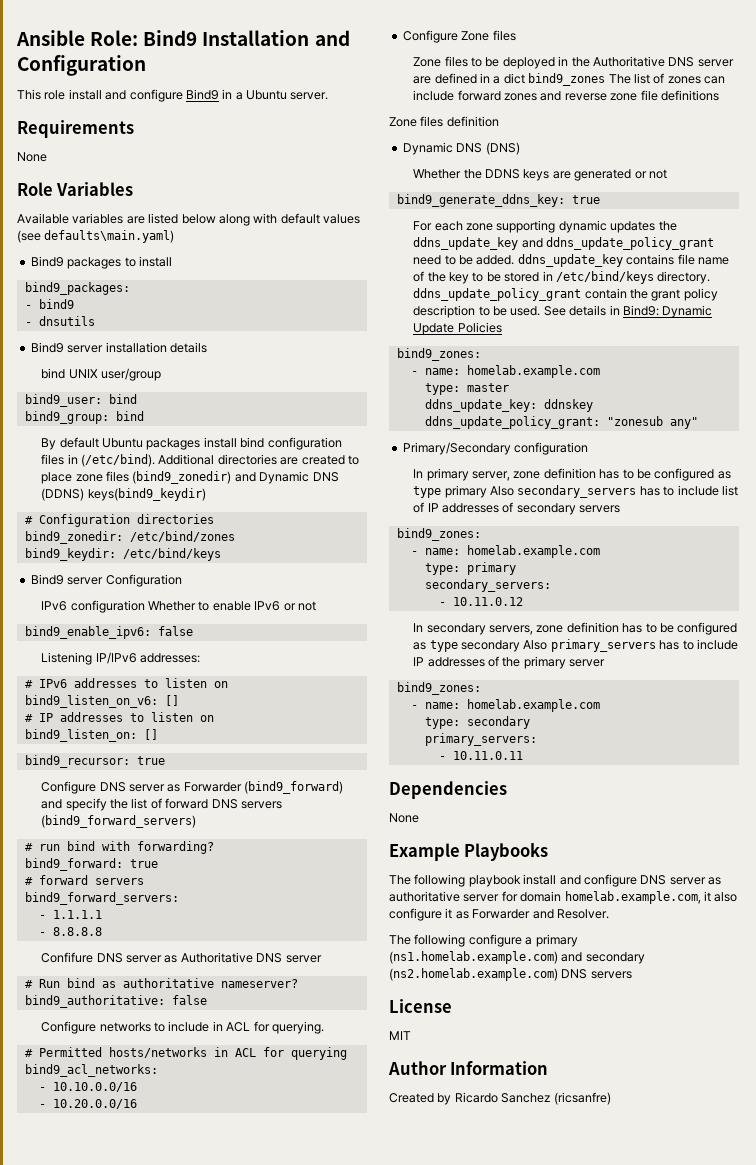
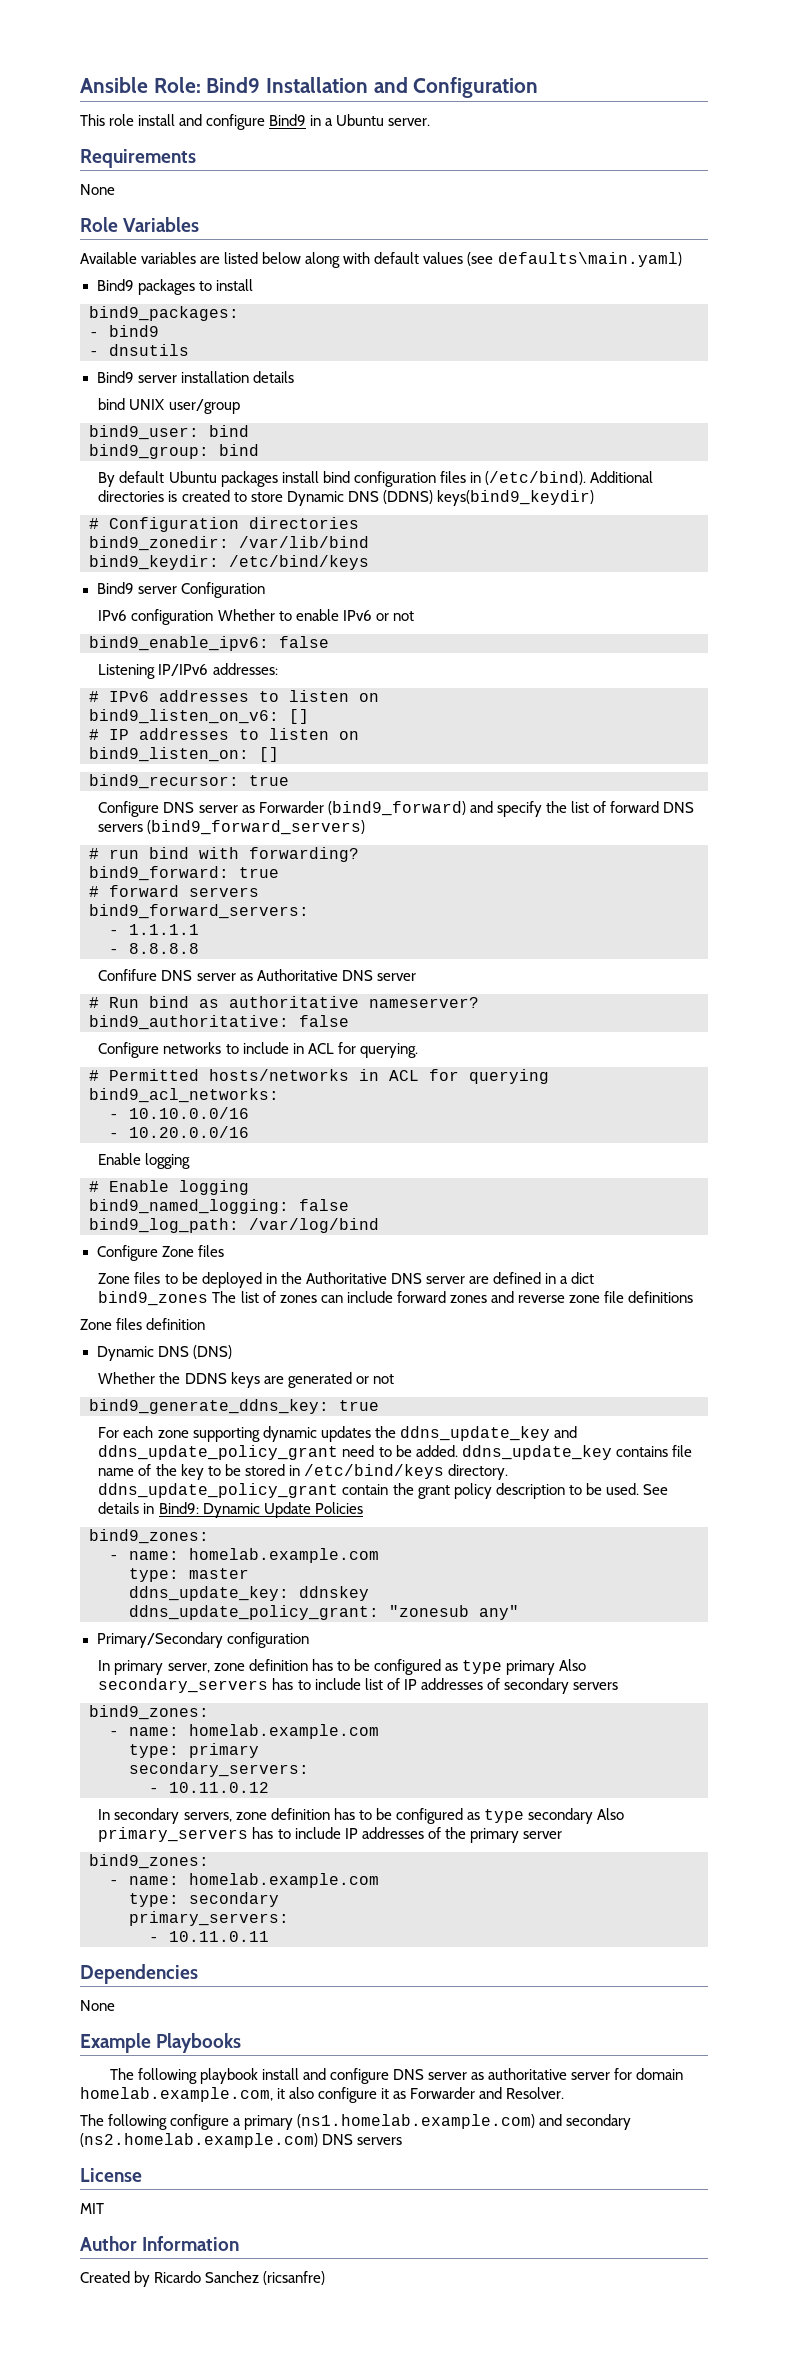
- Additional directories are created to place zone files (bind9_zonedir) and Dynamic DNS (DDNS) keys(bind9_keydir)
+ Additional directories is created to store Dynamic DNS (DDNS) keys(bind9_keydir)
- bind9_zonedir: /etc/bind/zones
+ bind9_zonedir: /var/lib/bind
  - 10.20.0.0/16
+ Enable logging
+ # Enable logging
+ bind9_named_logging: false
+ bind9_log_path: /var/log/bind

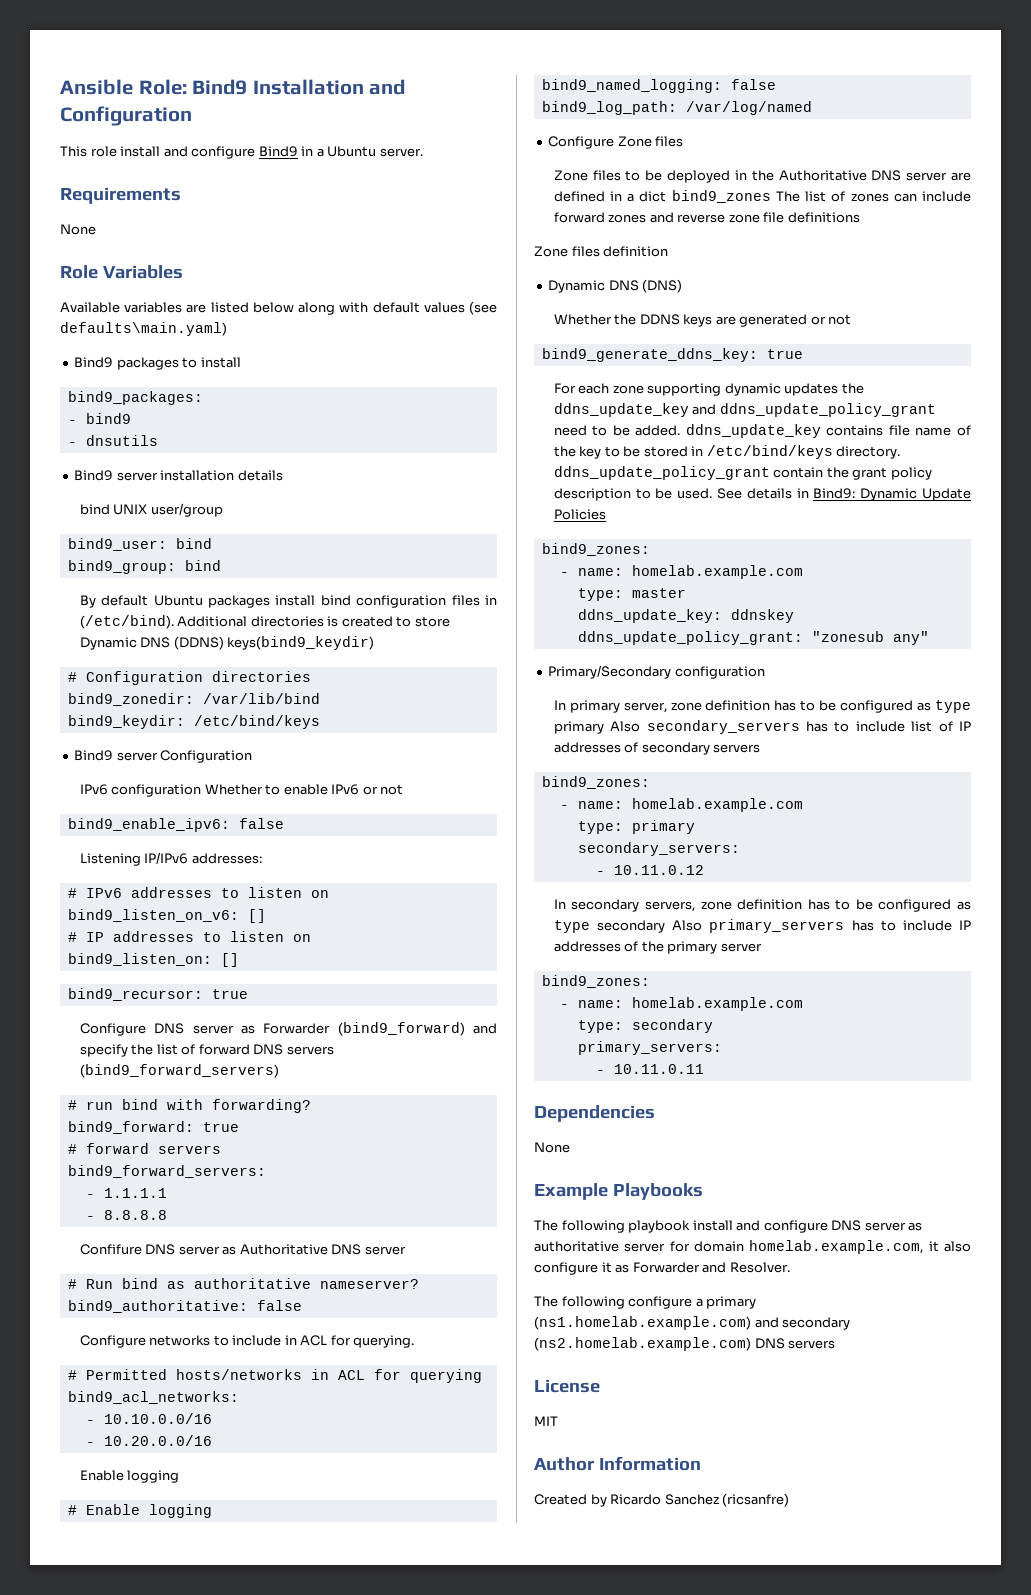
- bind9_log_path: /var/log/bind
+ bind9_log_path: /var/log/named

